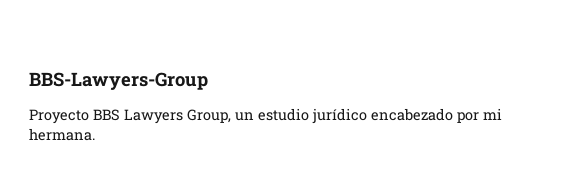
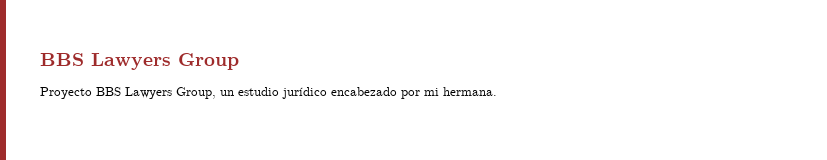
- BBS-Lawyers-Group
+ BBS Lawyers Group

